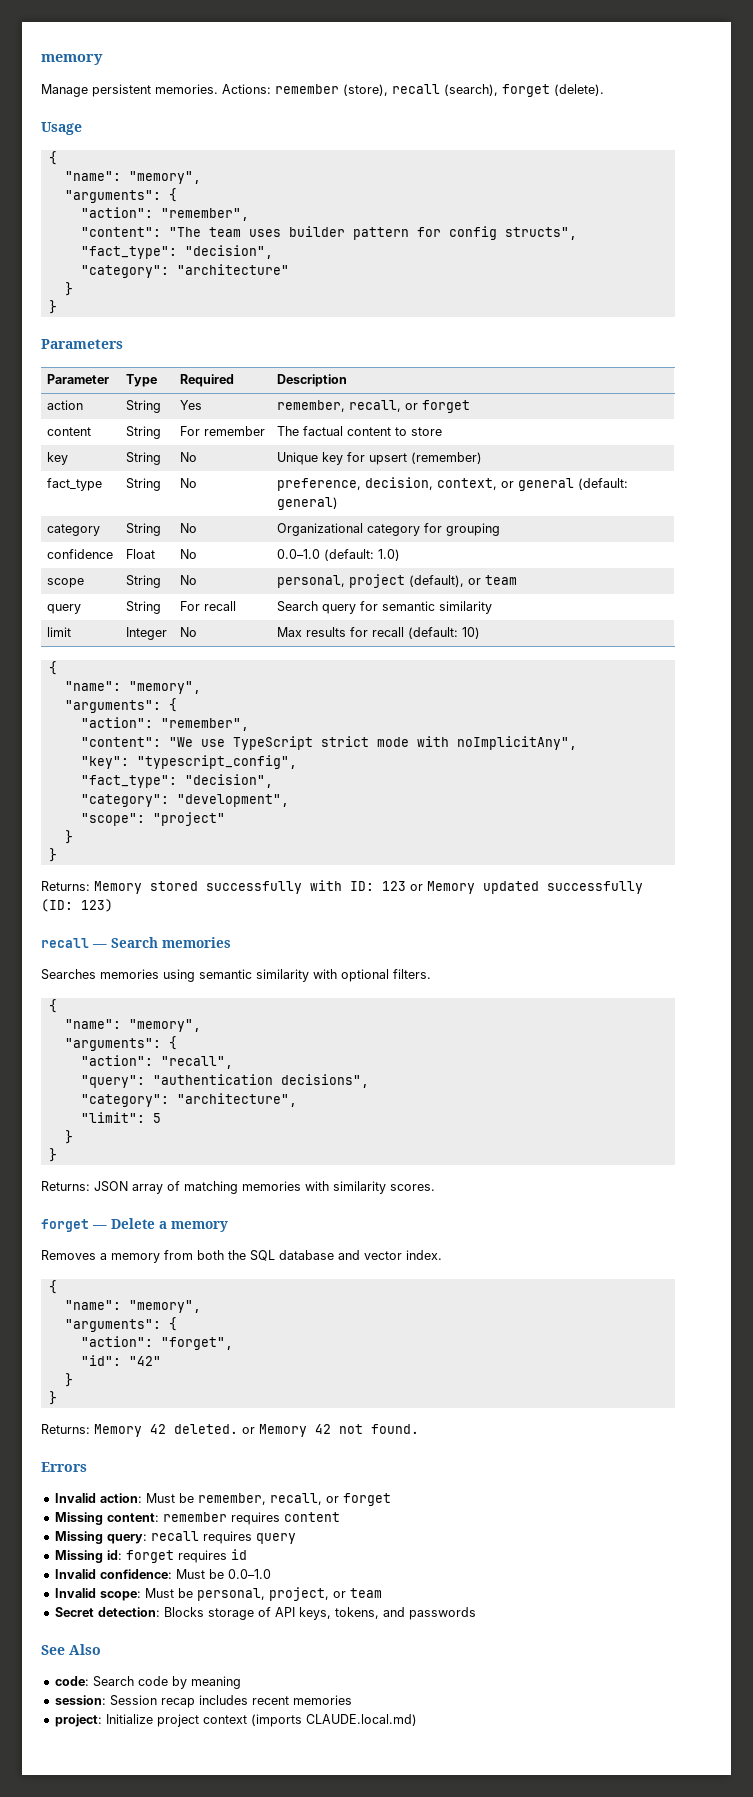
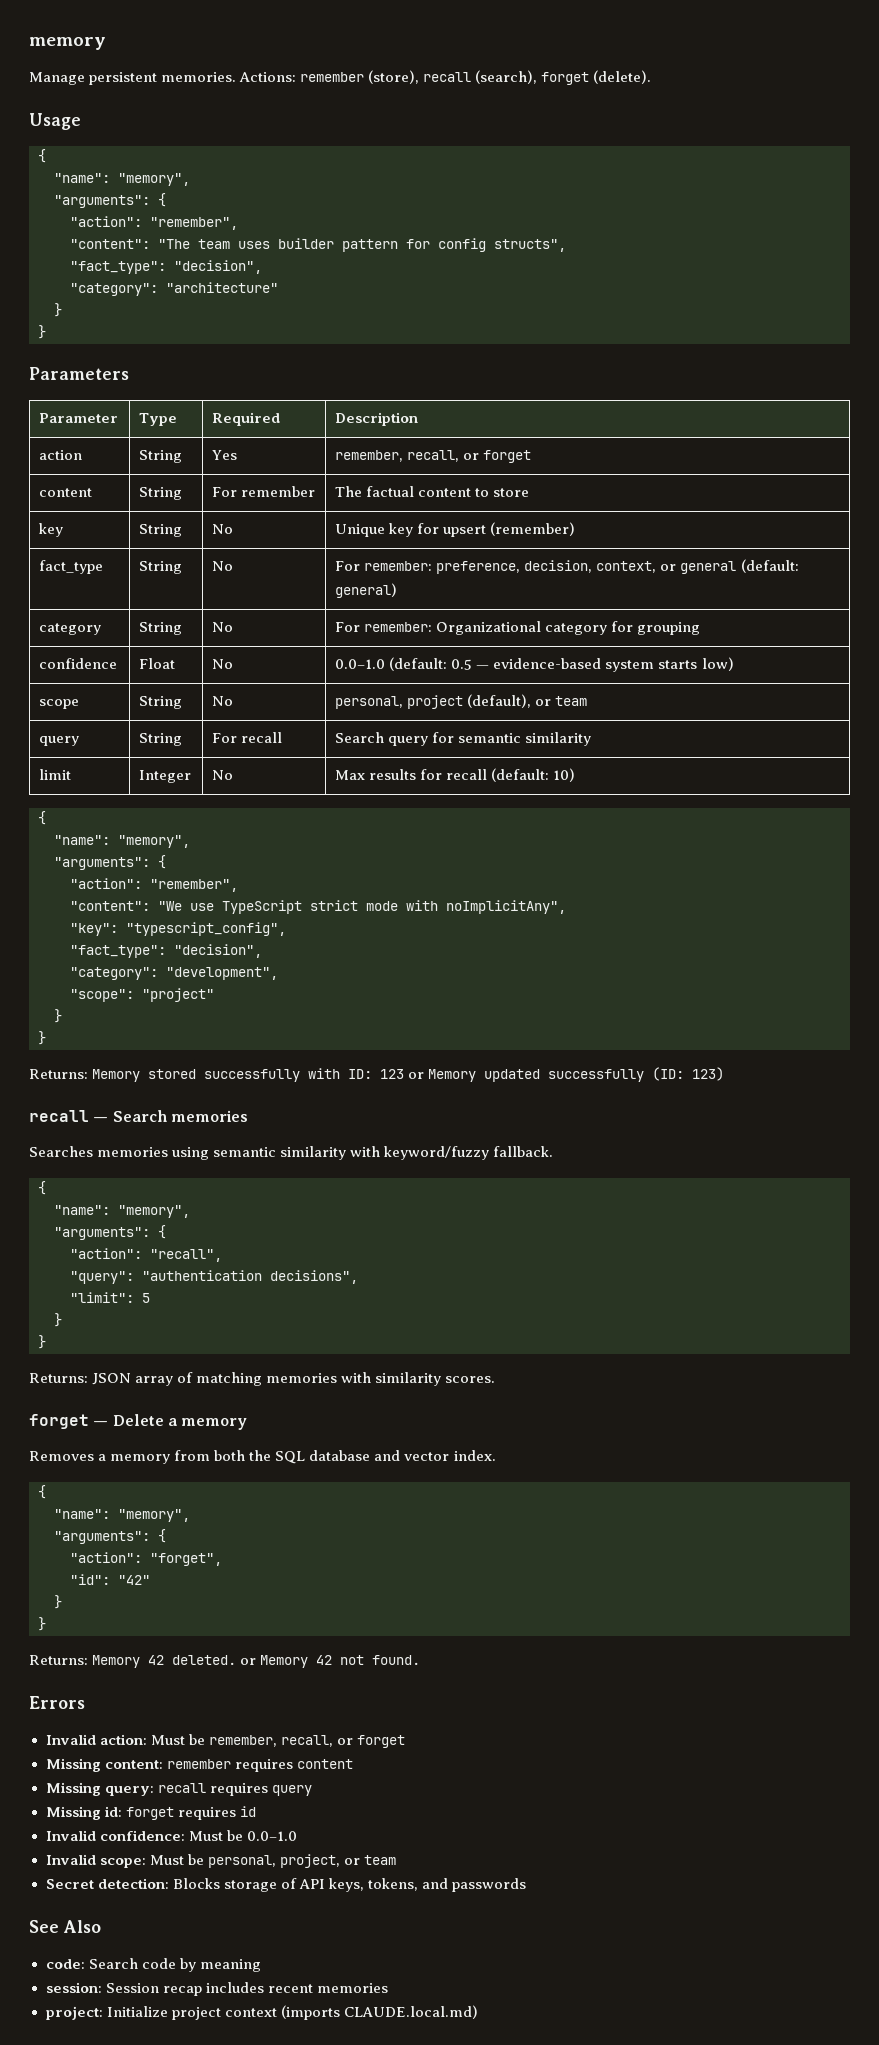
- fact_type | String | No | preference, decision, context, or general (default: general)
+ fact_type | String | No | For remember: preference, decision, context, or general (default: general)
- category | String | No | Organizational category for grouping
+ category | String | No | For remember: Organizational category for grouping
- confidence | Float | No | 0.0–1.0 (default: 1.0)
+ confidence | Float | No | 0.0–1.0 (default: 0.5 — evidence-based system starts low)
- Searches memories using semantic similarity with optional filters.
+ Searches memories using semantic similarity with keyword/fuzzy fallback.
- "category": "architecture",

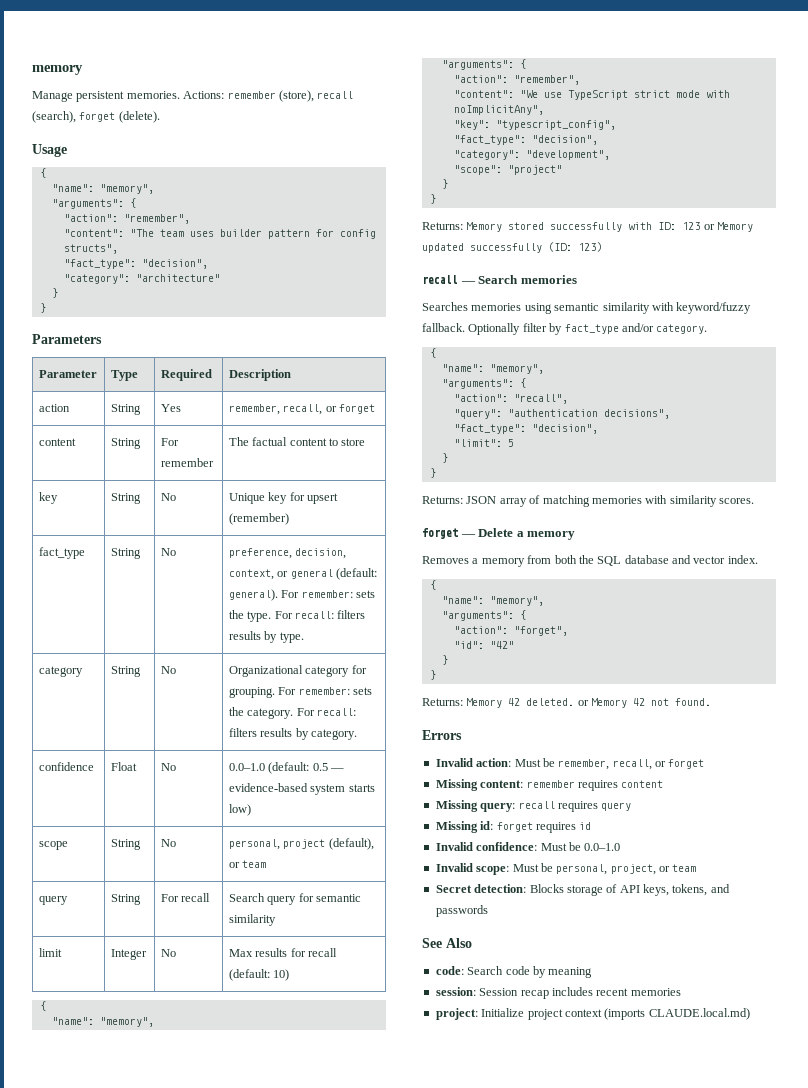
- fact_type | String | No | For remember: preference, decision, context, or general (default: general)
+ fact_type | String | No | preference, decision, context, or general (default: general). For remember: sets the type. For recall: filters results by type.
- category | String | No | For remember: Organizational category for grouping
+ category | String | No | Organizational category for grouping. For remember: sets the category. For recall: filters results by category.
+ Optionally filter by fact_type and/or category.
  "query": "authentication decisions",
+ "fact_type": "decision",

